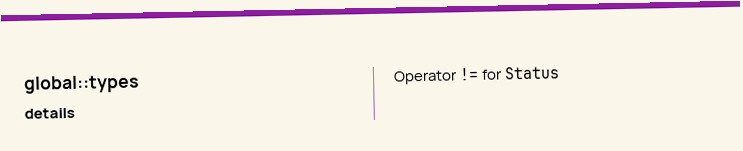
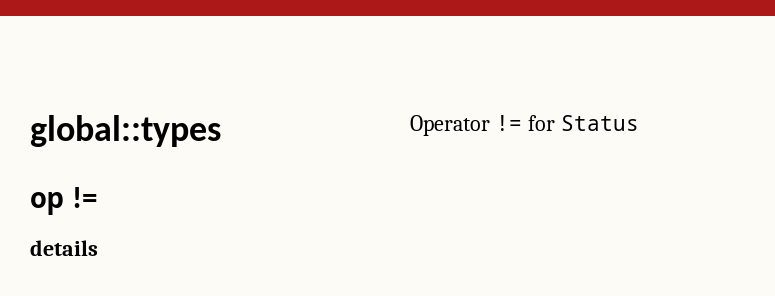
+ op !=

